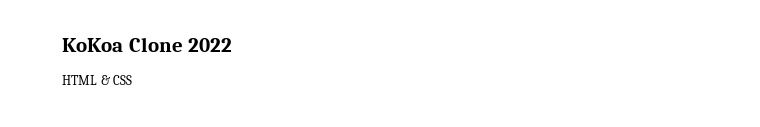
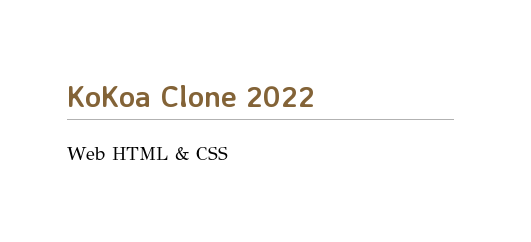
- HTML & CSS
+ Web HTML & CSS

